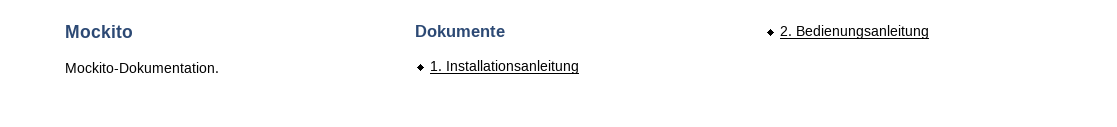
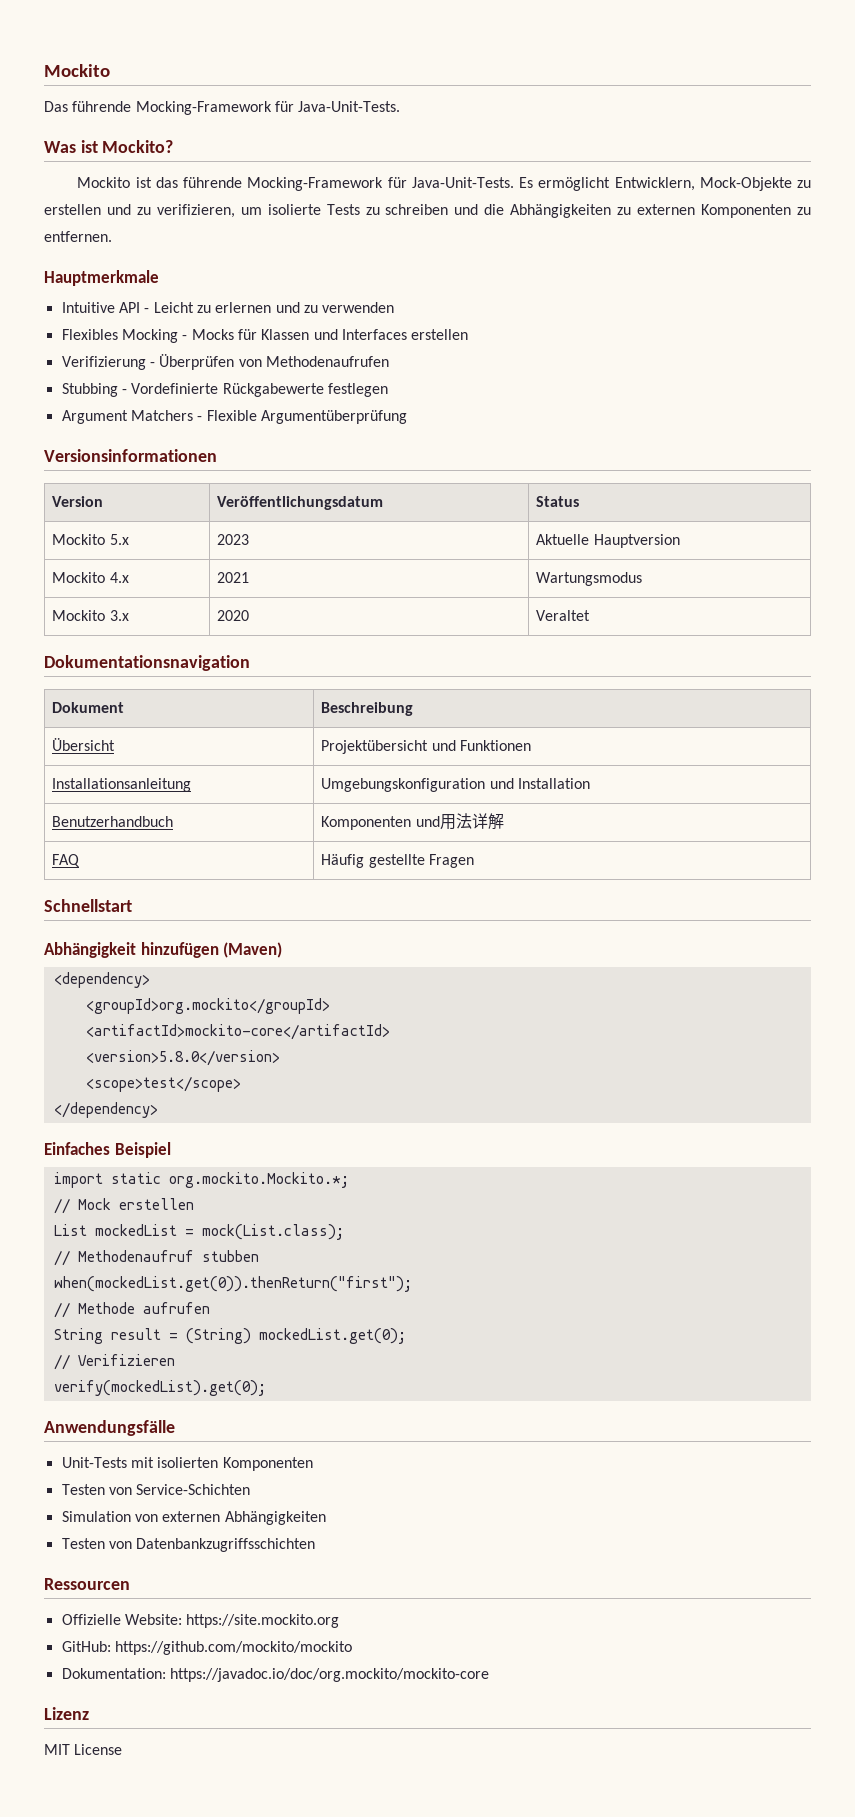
- Mockito-Dokumentation.
- Dokumente
- 1. Installationsanleitung
- 2. Bedienungsanleitung
+ Das führende Mocking-Framework für Java-Unit-Tests.
+ Was ist Mockito?
+ Mockito ist das führende Mocking-Framework für Java-Unit-Tests. Es ermöglicht Entwicklern, Mock-Objekte zu erstellen und zu verifizieren, um isolierte Tests zu schreiben und die Abhängigkeiten zu externen Komponenten zu entfernen.
+ Hauptmerkmale
+ Intuitive API - Leicht zu erlernen und zu verwenden
+ Flexibles Mocking - Mocks für Klassen und Interfaces erstellen
+ Verifizierung - Überprüfen von Methodenaufrufen
+ Stubbing - Vordefinierte Rückgabewerte festlegen
+ Argument Matchers - Flexible Argumentüberprüfung
+ Versionsinformationen
+ Version | Veröffentlichungsdatum | Status
+ Mockito 5.x | 2023 | Aktuelle Hauptversion
+ Mockito 4.x | 2021 | Wartungsmodus
+ Mockito 3.x | 2020 | Veraltet
+ Dokumentationsnavigation
+ Dokument | Beschreibung
+ Übersicht | Projektübersicht und Funktionen
+ Installationsanleitung | Umgebungskonfiguration und Installation
+ Benutzerhandbuch | Komponenten und用法详解
+ FAQ | Häufig gestellte Fragen
+ Schnellstart
+ Abhängigkeit hinzufügen (Maven)
+ <dependency>
+ <groupId>org.mockito</groupId>
+ <artifactId>mockito-core</artifactId>
+ <version>5.8.0</version>
+ <scope>test</scope>
+ </dependency>
+ Einfaches Beispiel
+ import static org.mockito.Mockito.*;
+ // Mock erstellen
+ List mockedList = mock(List.class);
+ // Methodenaufruf stubben
+ when(mockedList.get(0)).thenReturn("first");
+ // Methode aufrufen
+ String result = (String) mockedList.get(0);
+ // Verifizieren
+ verify(mockedList).get(0);
+ Anwendungsfälle
+ Unit-Tests mit isolierten Komponenten
+ Testen von Service-Schichten
+ Simulation von externen Abhängigkeiten
+ Testen von Datenbankzugriffsschichten
+ Ressourcen
+ Offizielle Website: https://site.mockito.org
+ GitHub: https://github.com/mockito/mockito
+ Dokumentation: https://javadoc.io/doc/org.mockito/mockito-core
+ Lizenz
+ MIT License

